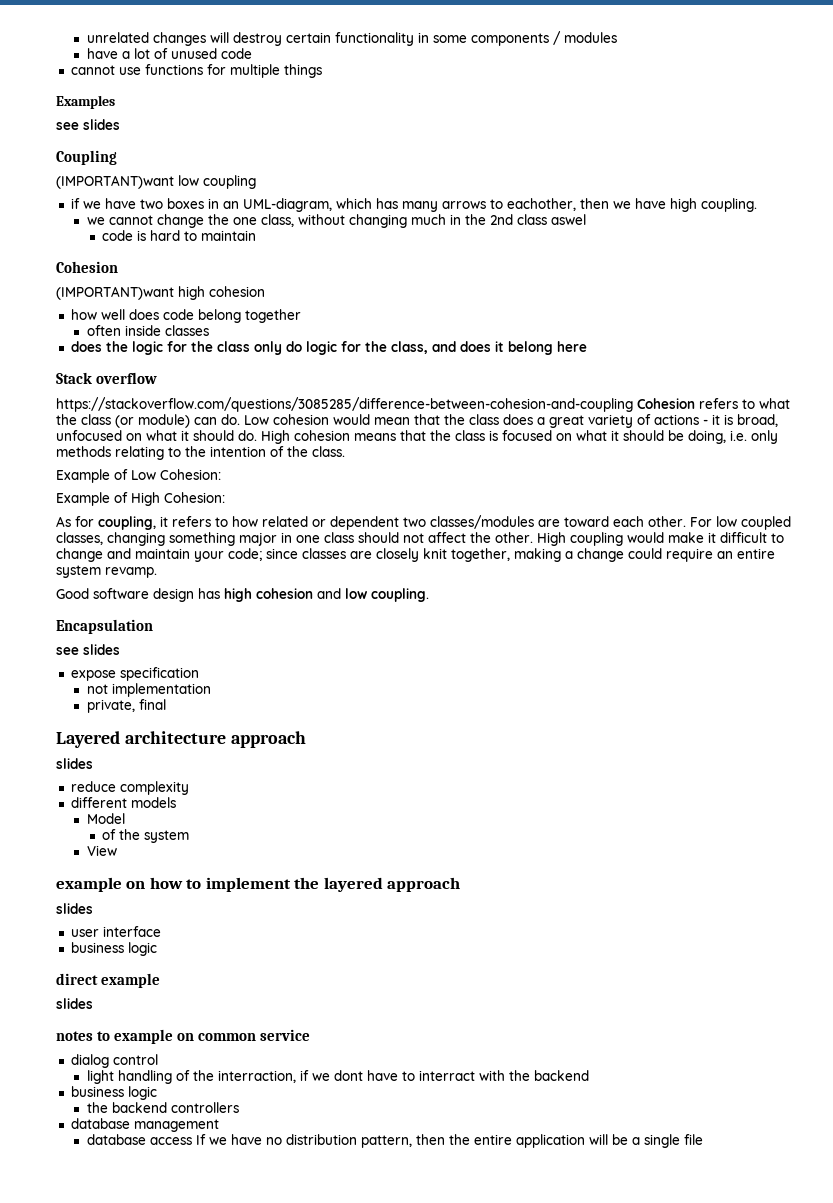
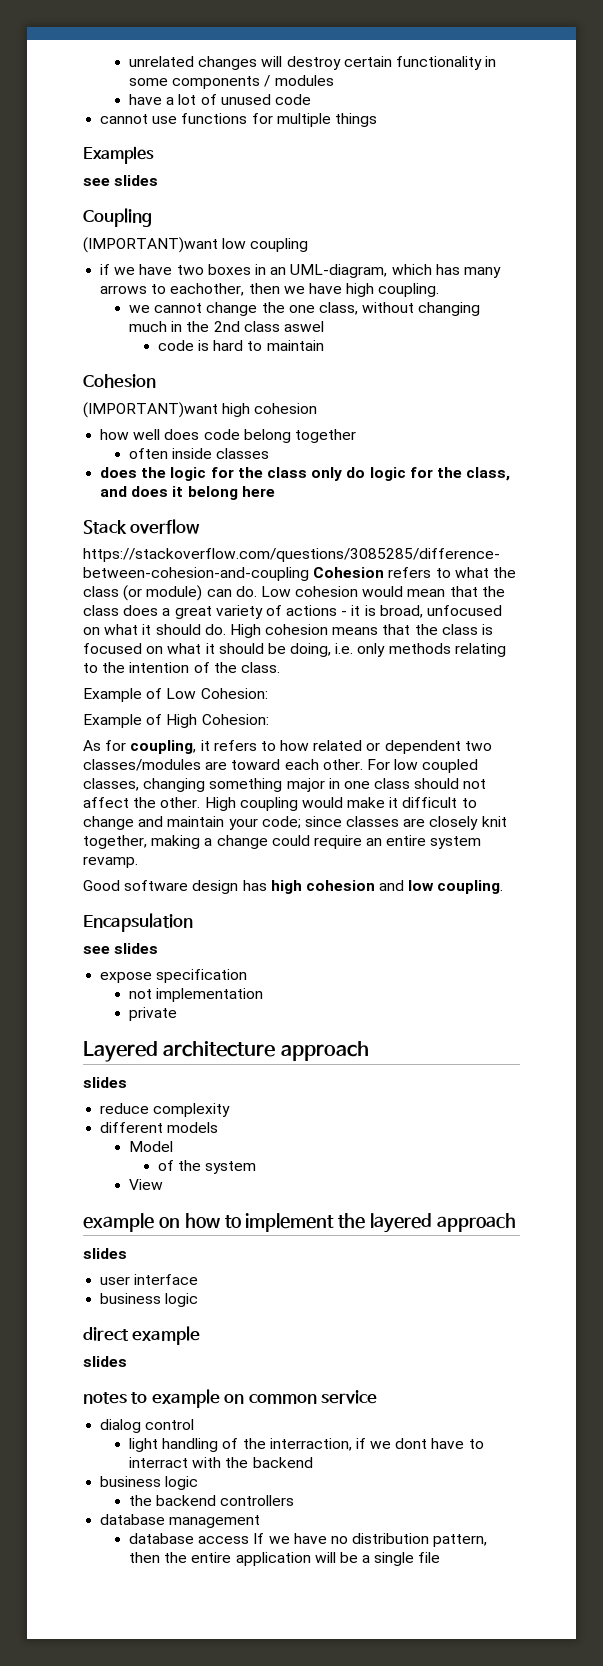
- private, final
+ private

